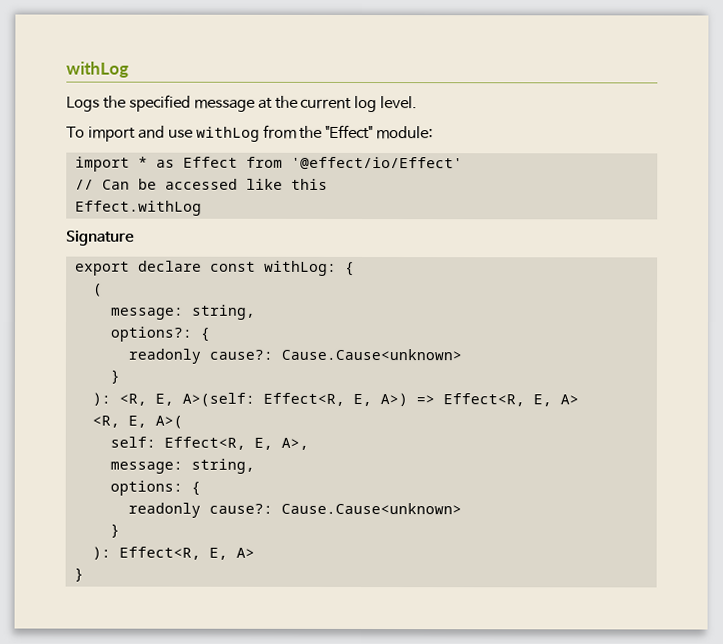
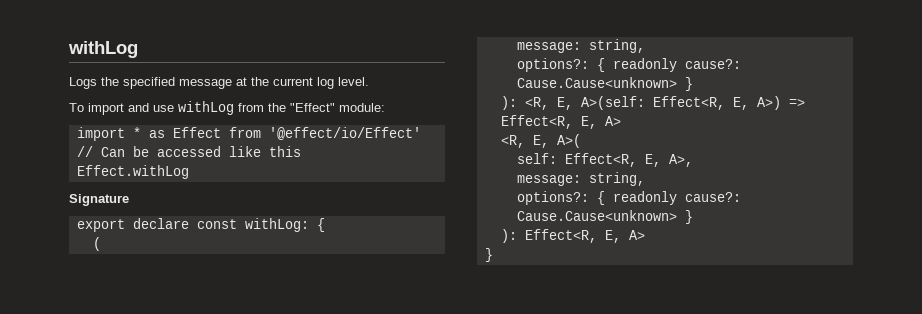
  (
  message: string,
- options?: {
- readonly cause?: Cause.Cause<unknown>
- }
+ options?: { readonly cause?: Cause.Cause<unknown> }
  self: Effect<R, E, A>,
  message: string,
- options: {
- readonly cause?: Cause.Cause<unknown>
- }
+ options?: { readonly cause?: Cause.Cause<unknown> }

